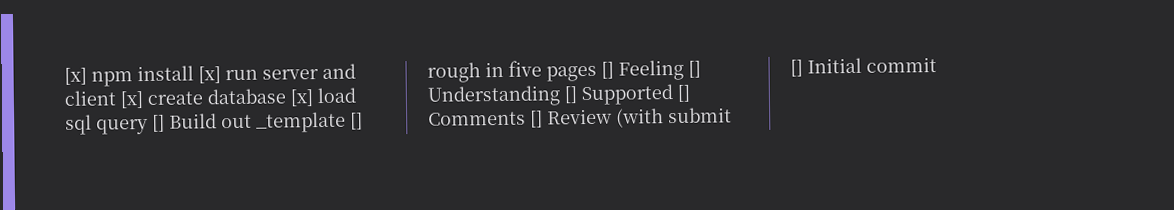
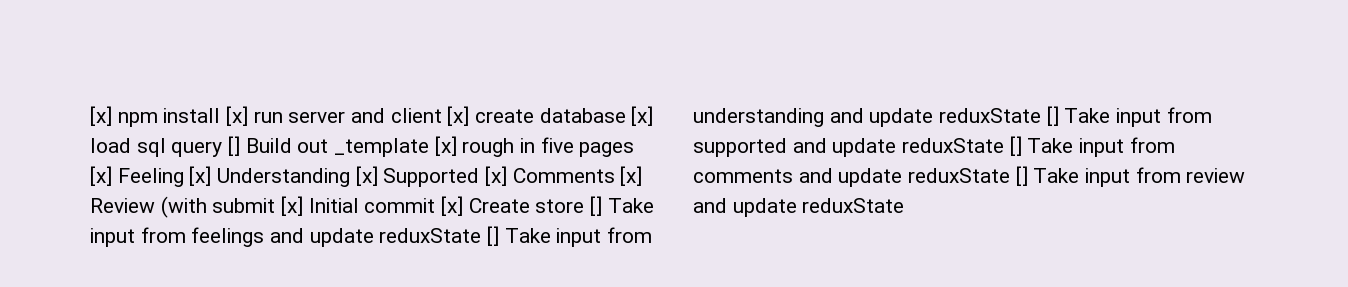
- [x] npm install [x] run server and client [x] create database [x] load sql query [] Build out _template [] rough in five pages [] Feeling [] Understanding [] Supported [] Comments [] Review (with submit [] Initial commit
+ [x] npm install [x] run server and client [x] create database [x] load sql query [] Build out _template [x] rough in five pages [x] Feeling [x] Understanding [x] Supported [x] Comments [x] Review (with submit [x] Initial commit [x] Create store [] Take input from feelings and update reduxState [] Take input from understanding and update reduxState [] Take input from supported and update reduxState [] Take input from comments and update reduxState [] Take input from review and update reduxState

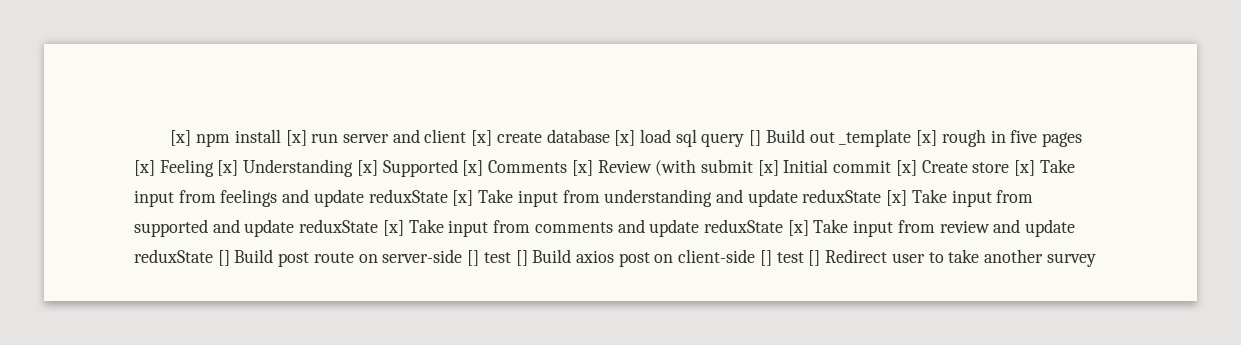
- [x] npm install [x] run server and client [x] create database [x] load sql query [] Build out _template [x] rough in five pages [x] Feeling [x] Understanding [x] Supported [x] Comments [x] Review (with submit [x] Initial commit [x] Create store [] Take input from feelings and update reduxState [] Take input from understanding and update reduxState [] Take input from supported and update reduxState [] Take input from comments and update reduxState [] Take input from review and update reduxState
+ [x] npm install [x] run server and client [x] create database [x] load sql query [] Build out _template [x] rough in five pages [x] Feeling [x] Understanding [x] Supported [x] Comments [x] Review (with submit [x] Initial commit [x] Create store [x] Take input from feelings and update reduxState [x] Take input from understanding and update reduxState [x] Take input from supported and update reduxState [x] Take input from comments and update reduxState [x] Take input from review and update reduxState [] Build post route on server-side [] test [] Build axios post on client-side [] test [] Redirect user to take another survey

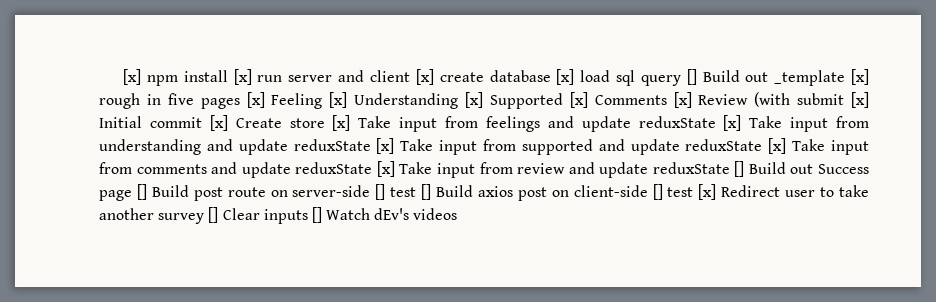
- [x] npm install [x] run server and client [x] create database [x] load sql query [] Build out _template [x] rough in five pages [x] Feeling [x] Understanding [x] Supported [x] Comments [x] Review (with submit [x] Initial commit [x] Create store [x] Take input from feelings and update reduxState [x] Take input from understanding and update reduxState [x] Take input from supported and update reduxState [x] Take input from comments and update reduxState [x] Take input from review and update reduxState [] Build post route on server-side [] test [] Build axios post on client-side [] test [] Redirect user to take another survey
+ [x] npm install [x] run server and client [x] create database [x] load sql query [] Build out _template [x] rough in five pages [x] Feeling [x] Understanding [x] Supported [x] Comments [x] Review (with submit [x] Initial commit [x] Create store [x] Take input from feelings and update reduxState [x] Take input from understanding and update reduxState [x] Take input from supported and update reduxState [x] Take input from comments and update reduxState [x] Take input from review and update reduxState [] Build out Success page [] Build post route on server-side [] test [] Build axios post on client-side [] test [x] Redirect user to take another survey [] Clear inputs [] Watch dEv's videos

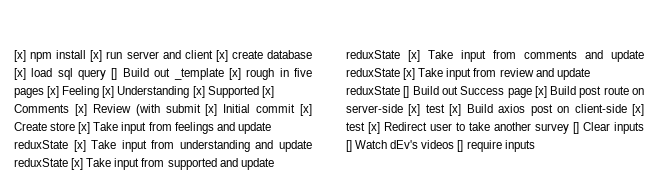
- [x] npm install [x] run server and client [x] create database [x] load sql query [] Build out _template [x] rough in five pages [x] Feeling [x] Understanding [x] Supported [x] Comments [x] Review (with submit [x] Initial commit [x] Create store [x] Take input from feelings and update reduxState [x] Take input from understanding and update reduxState [x] Take input from supported and update reduxState [x] Take input from comments and update reduxState [x] Take input from review and update reduxState [] Build out Success page [] Build post route on server-side [] test [] Build axios post on client-side [] test [x] Redirect user to take another survey [] Clear inputs [] Watch dEv's videos
+ [x] npm install [x] run server and client [x] create database [x] load sql query [] Build out _template [x] rough in five pages [x] Feeling [x] Understanding [x] Supported [x] Comments [x] Review (with submit [x] Initial commit [x] Create store [x] Take input from feelings and update reduxState [x] Take input from understanding and update reduxState [x] Take input from supported and update reduxState [x] Take input from comments and update reduxState [x] Take input from review and update reduxState [] Build out Success page [x] Build post route on server-side [x] test [x] Build axios post on client-side [x] test [x] Redirect user to take another survey [] Clear inputs [] Watch dEv's videos [] require inputs

